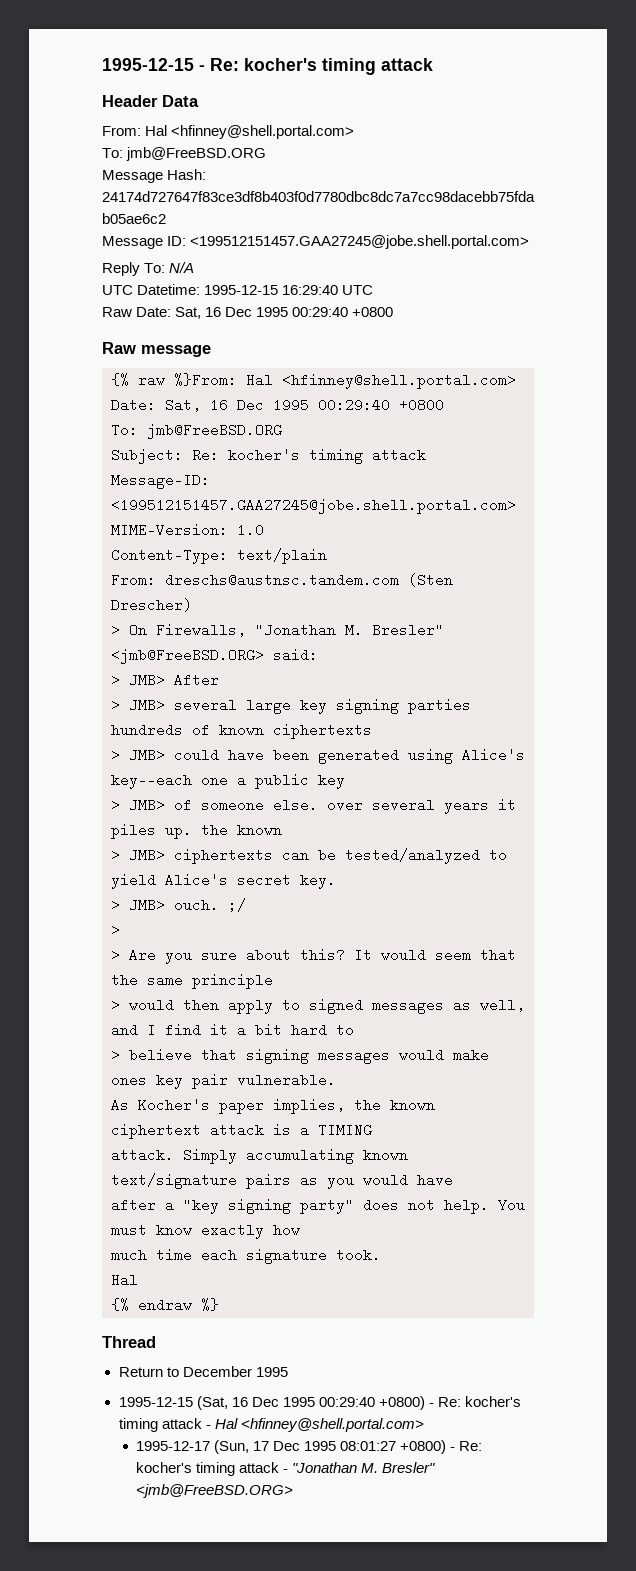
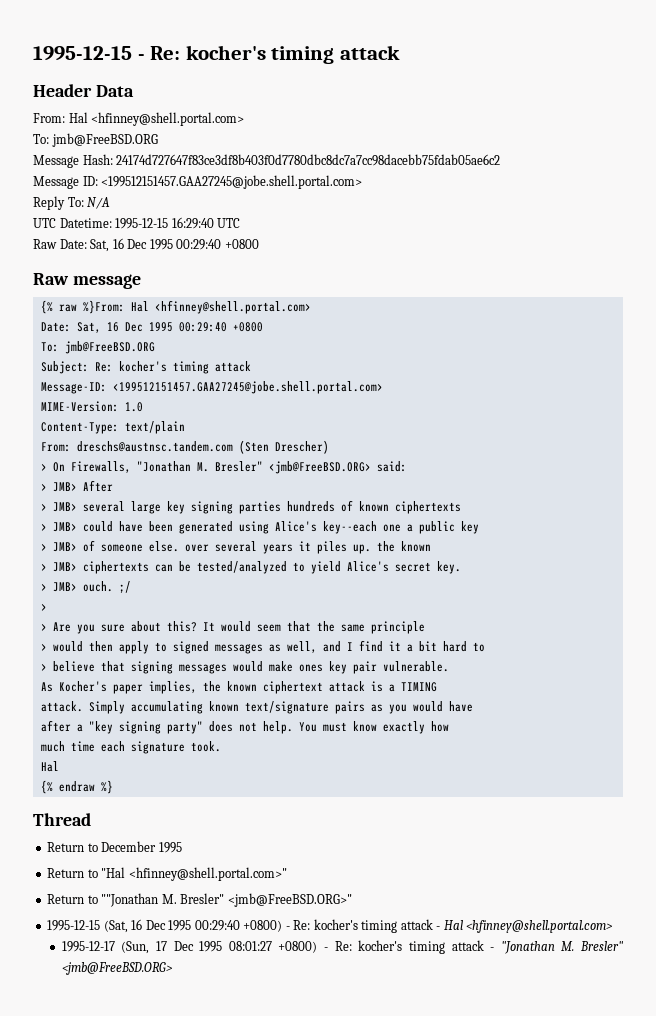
+ Return to "Hal <hfinney@shell.portal.com>"
+ Return to ""Jonathan M. Bresler" <jmb@FreeBSD.ORG>"

